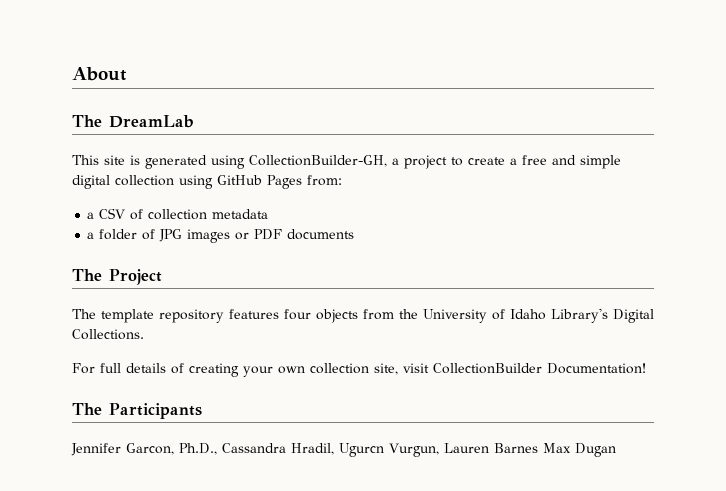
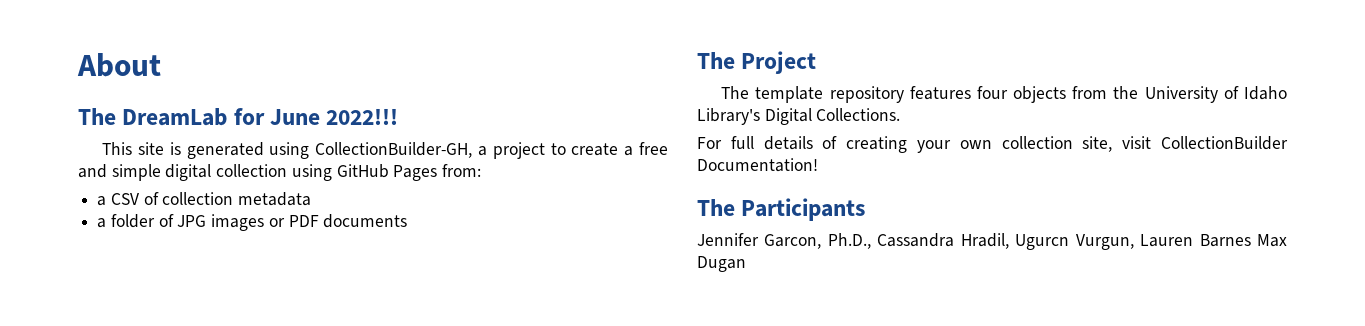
- The DreamLab
+ The DreamLab for June 2022!!!

